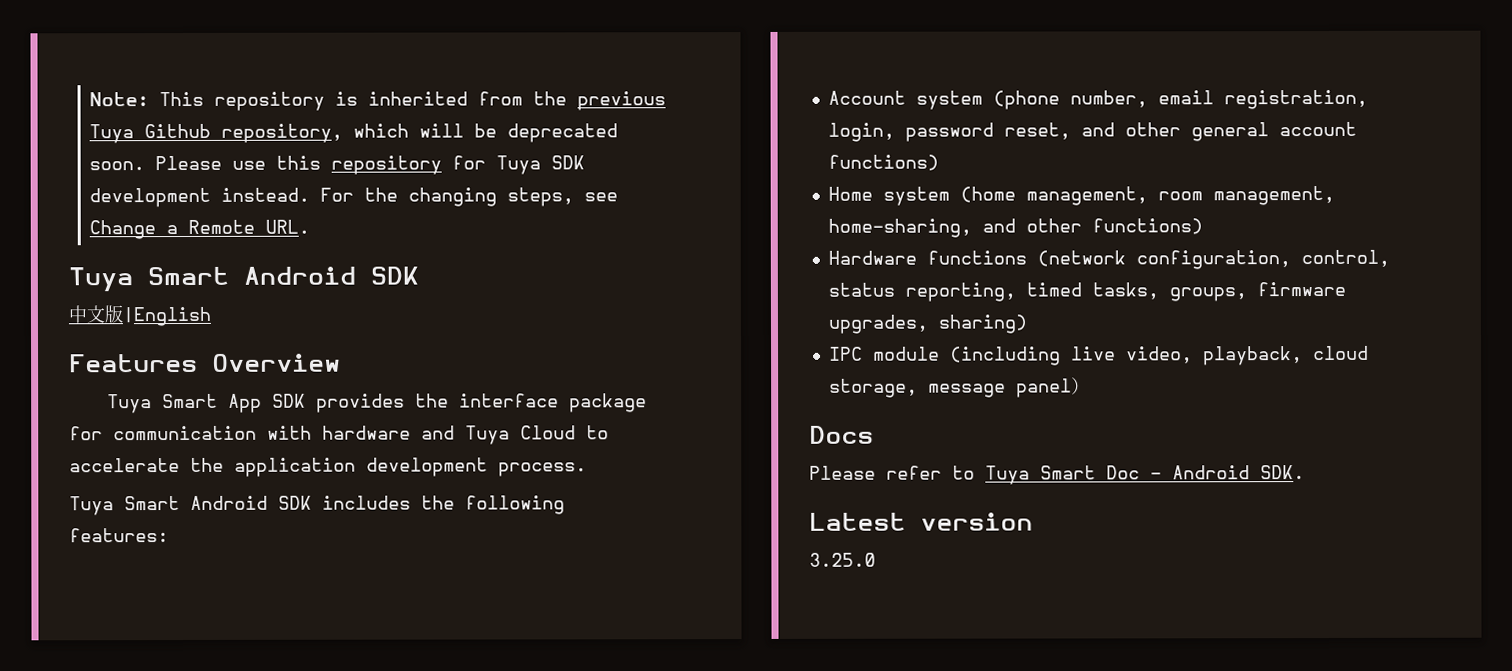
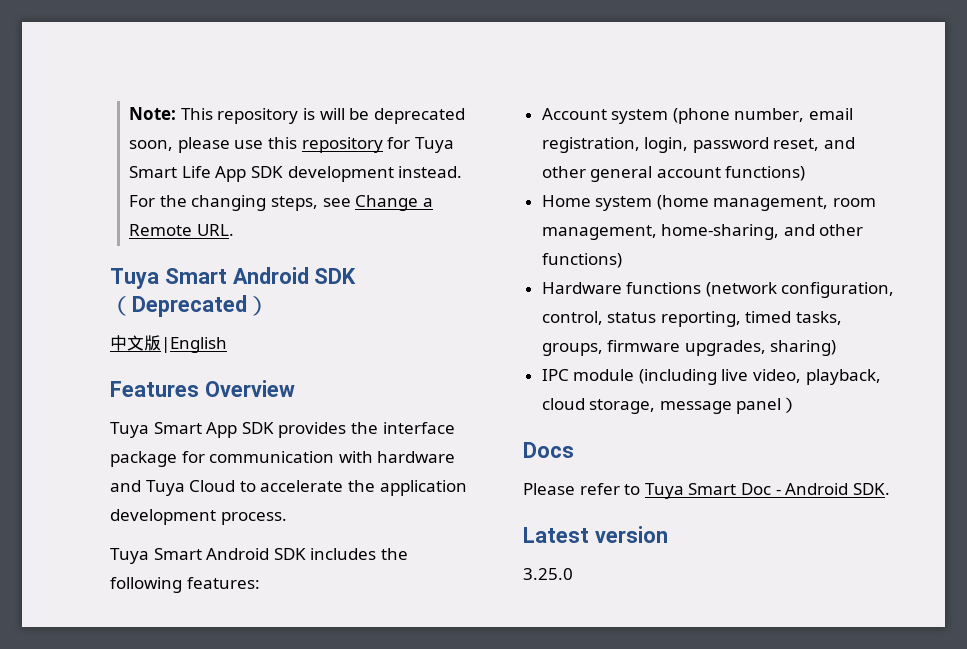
- Note: This repository is inherited from the previous Tuya Github repository, which will be deprecated soon. Please use this repository for Tuya SDK development instead.
+ Note: This repository is will be deprecated soon, please use this repository for Tuya Smart Life App SDK development instead.
  For the changing steps, see Change a Remote URL.
- Tuya Smart Android SDK
+ Tuya Smart Android SDK（Deprecated）

